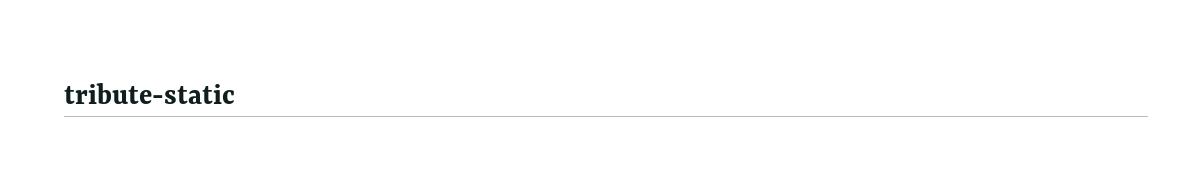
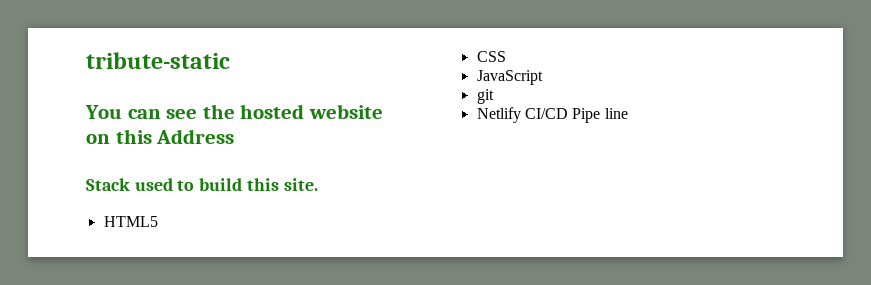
+ You can see the hosted website on this Address
+ Stack used to build this site.
+ HTML5
+ CSS
+ JavaScript
+ git
+ Netlify CI/CD Pipe line

